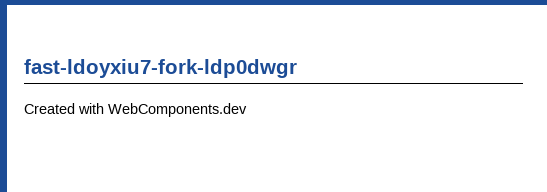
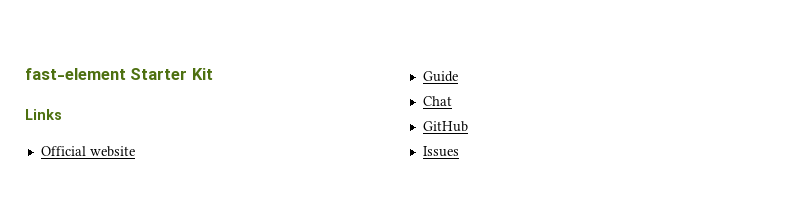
- fast-ldoyxiu7-fork-ldp0dwgr
- Created with WebComponents.dev
+ fast-element Starter Kit
+ Links
+ Official website
+ Guide
+ Chat
+ GitHub
+ Issues

